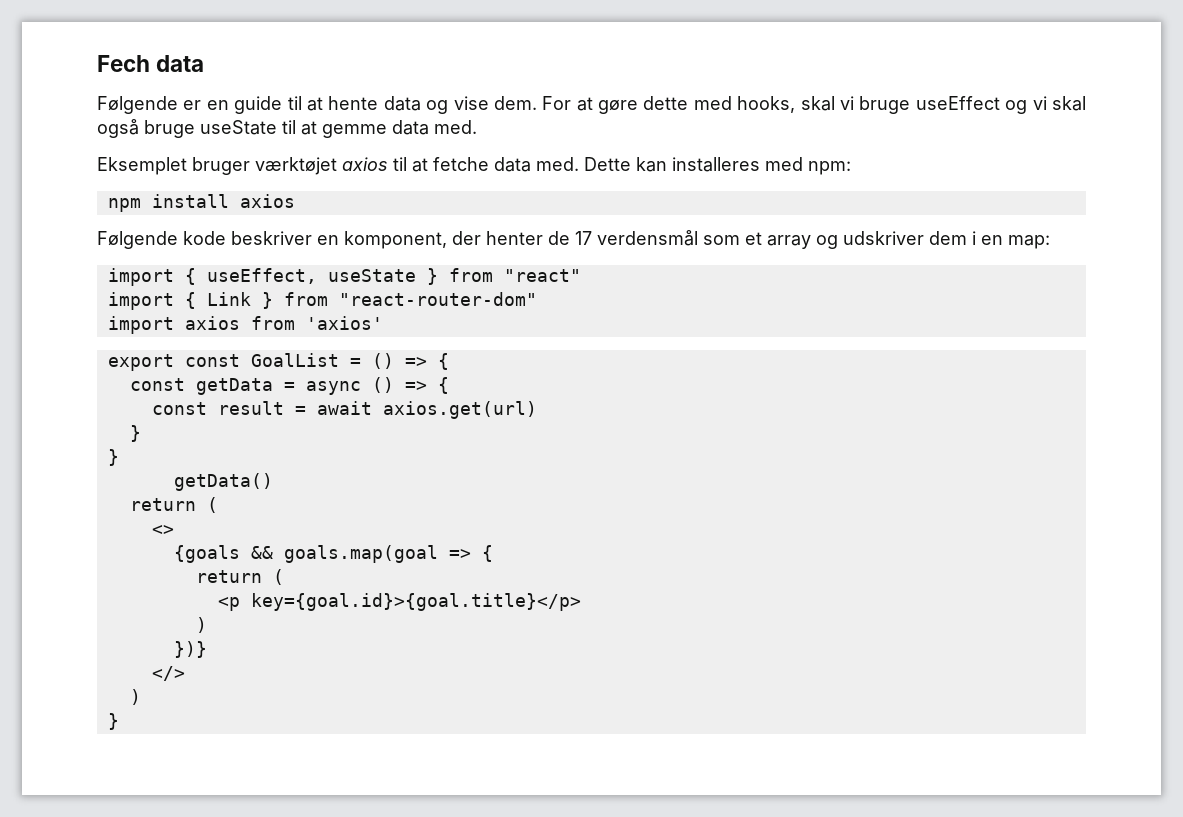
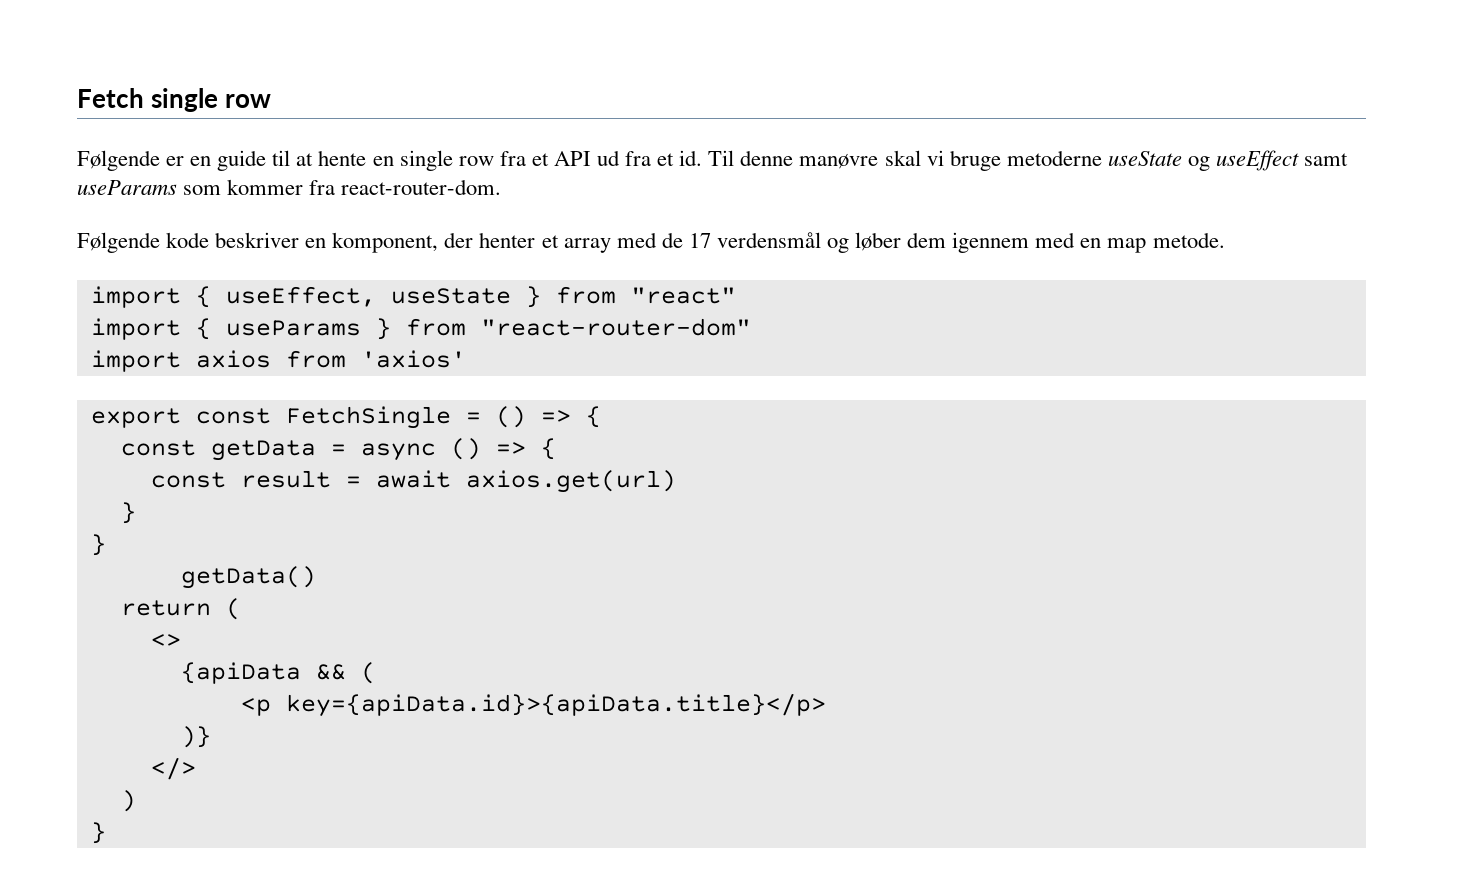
- Fech data
+ Fetch single row
- Følgende er en guide til at hente data og vise dem. For at gøre dette med hooks, skal vi bruge useEffect og vi skal også bruge useState til at gemme data med.
- Eksemplet bruger værktøjet axios til at fetche data med. Dette kan installeres med npm:
- npm install axios
+ Følgende er en guide til at hente en single row fra et API ud fra et id. Til denne manøvre skal vi bruge metoderne useState og useEffect samt useParams som kommer fra react-router-dom.
- Følgende kode beskriver en komponent, der henter de 17 verdensmål som et array og udskriver dem i en map:
+ Følgende kode beskriver en komponent, der henter et array med de 17 verdensmål og løber dem igennem med en map metode.
- import { Link } from "react-router-dom"
+ import { useParams } from "react-router-dom"
- export const GoalList = () => {
+ export const FetchSingle = () => {
- {goals && goals.map(goal => {
- return (
+ {apiData && (
- <p key={goal.id}>{goal.title}</p>
- )
- })}
+ <p key={apiData.id}>{apiData.title}</p>
+ )}

